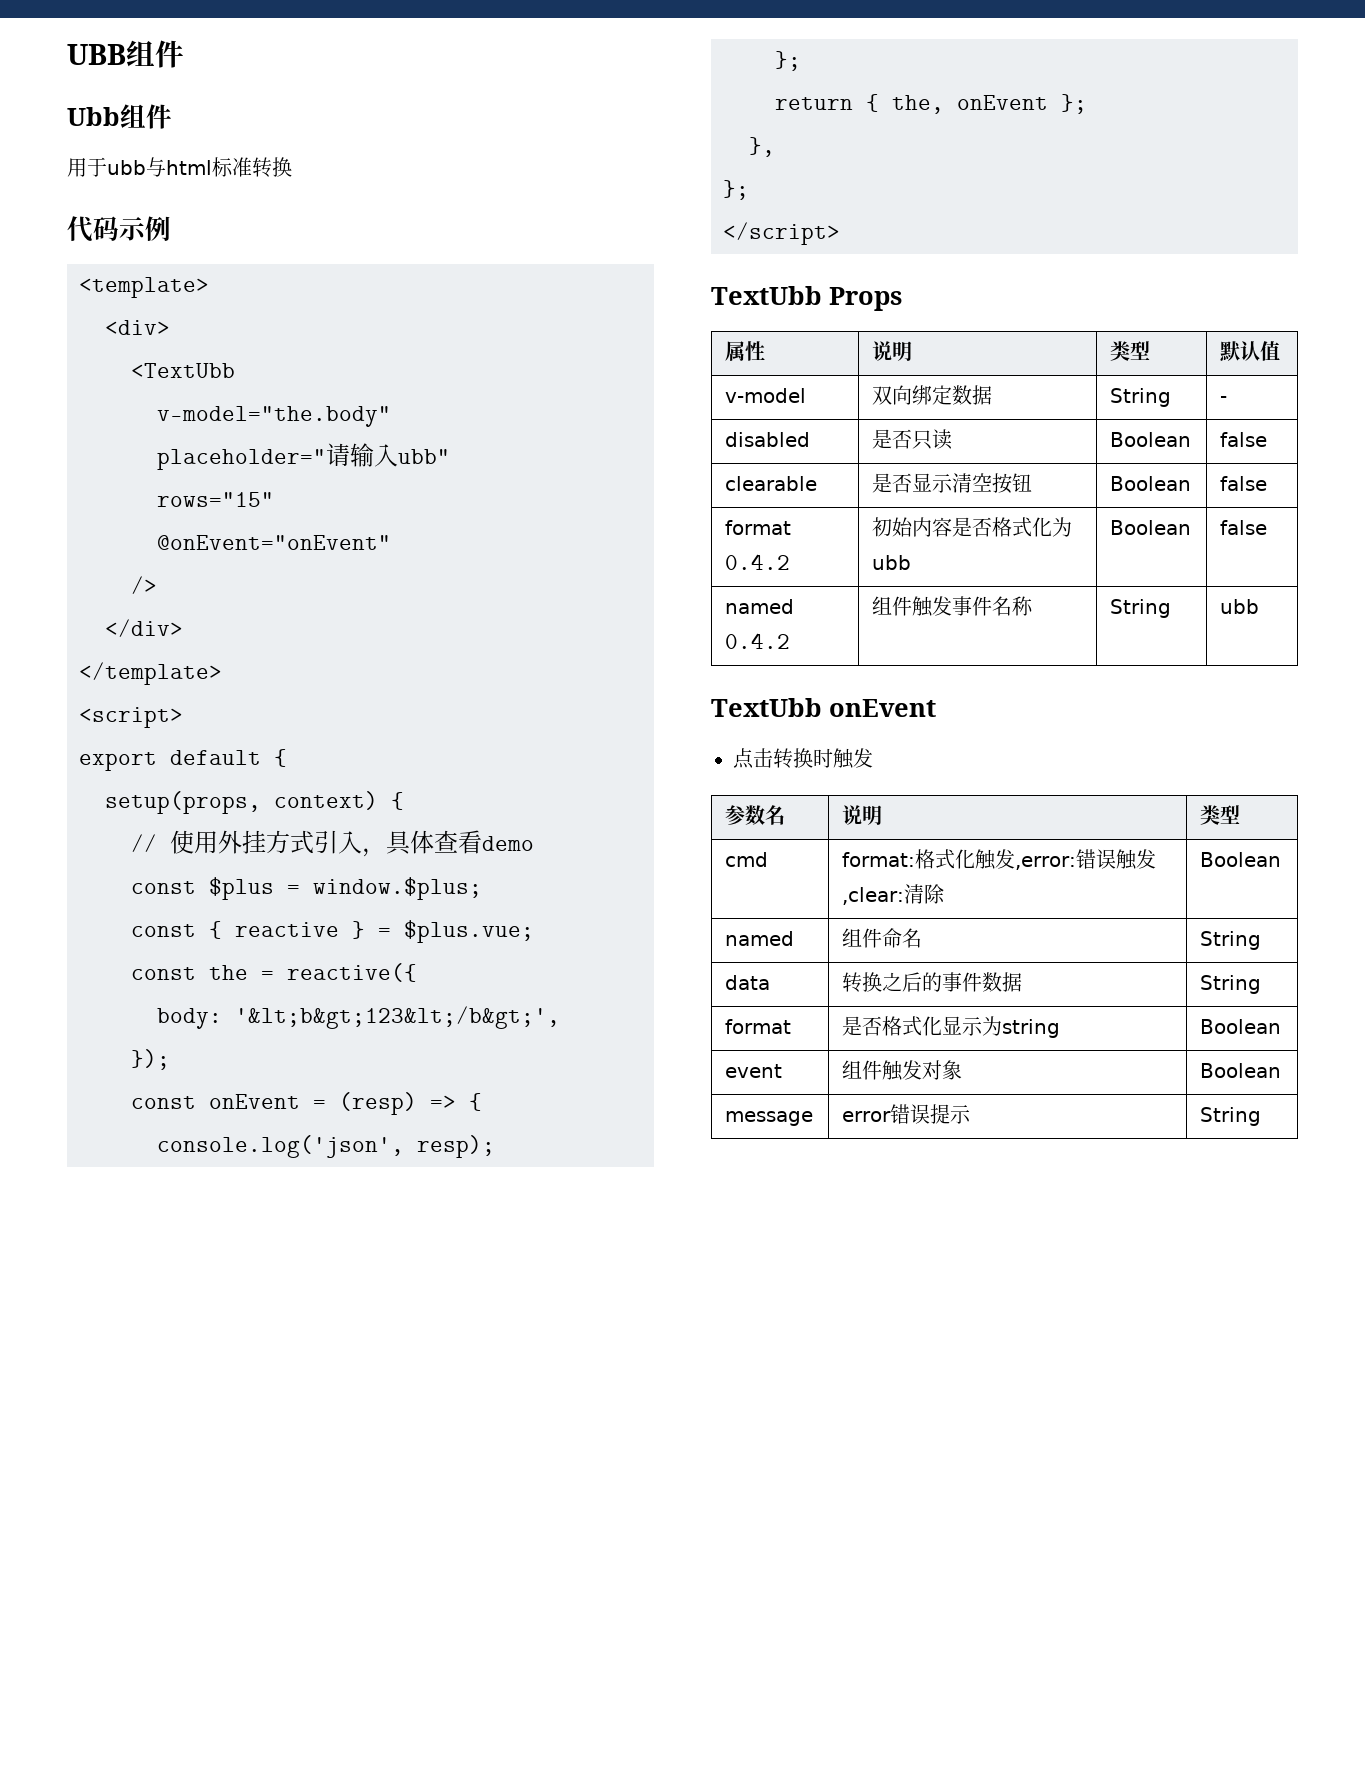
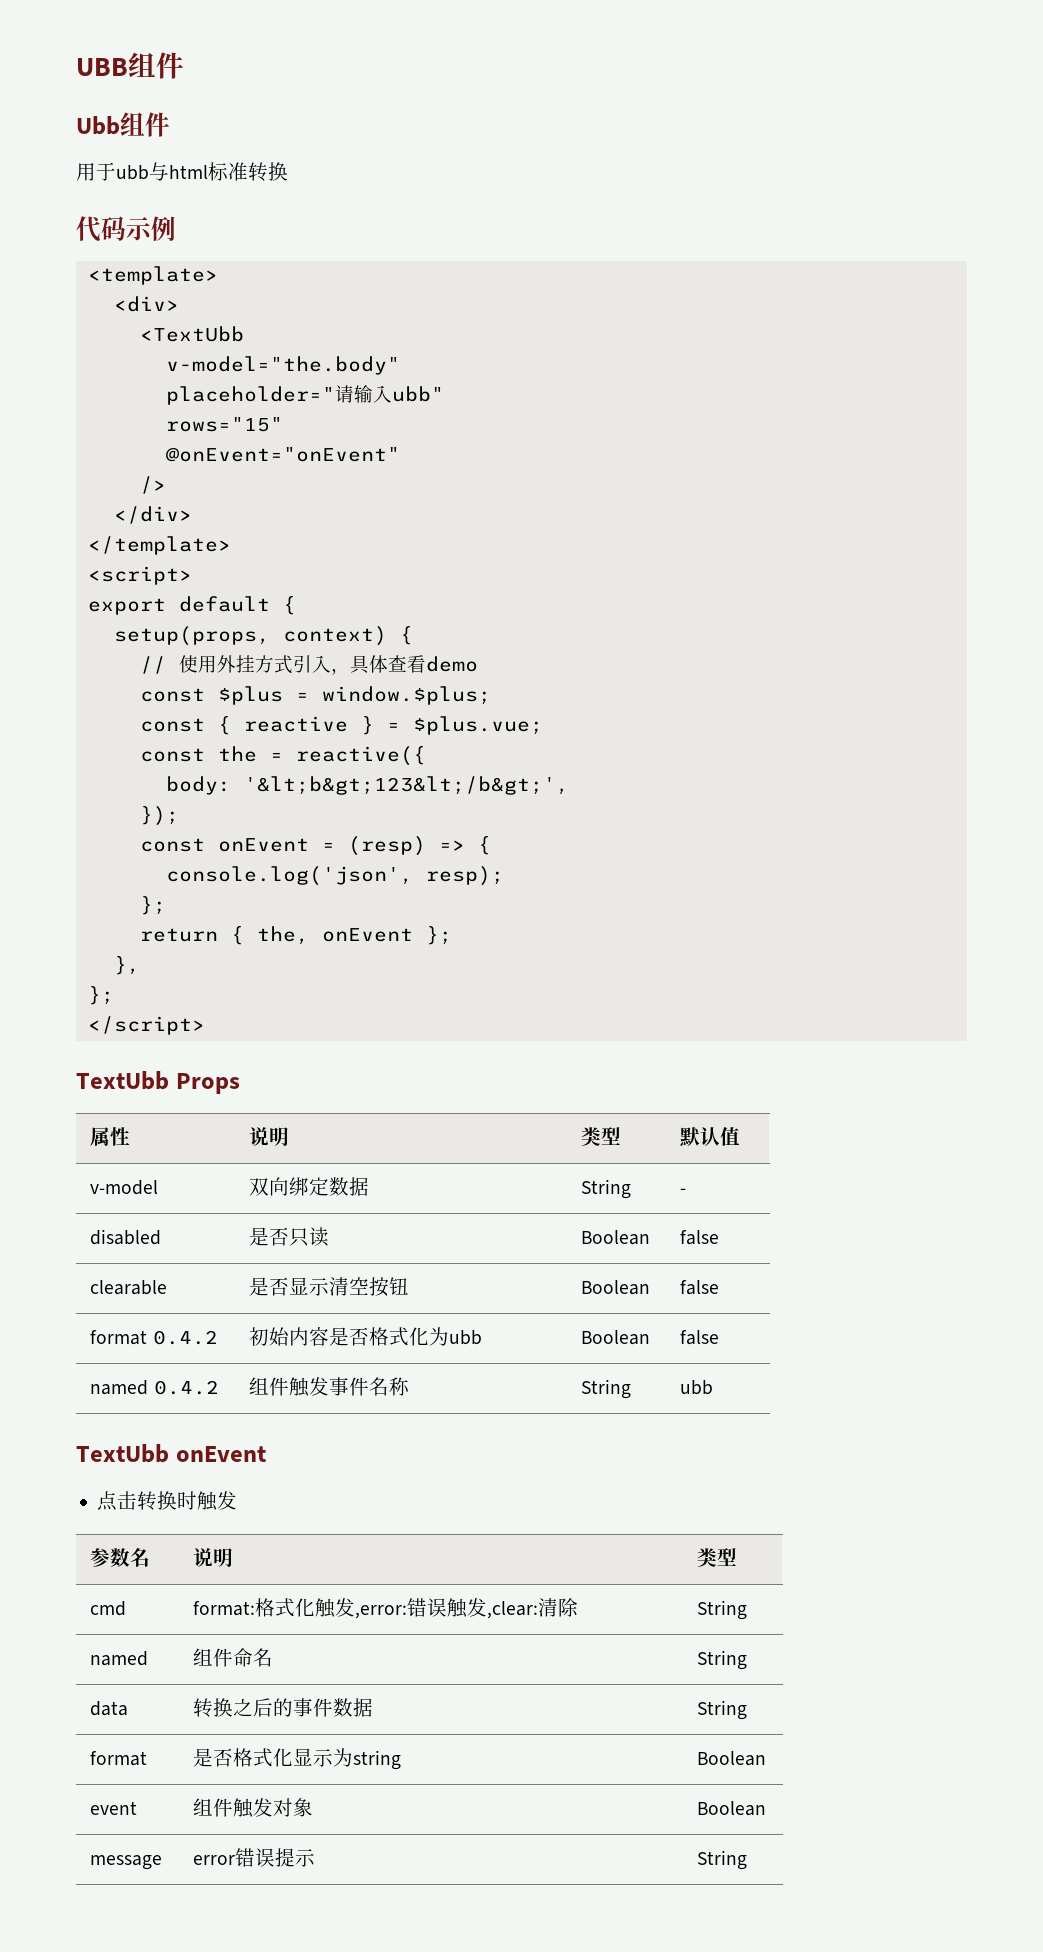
- cmd | format:格式化触发,error:错误触发,clear:清除 | Boolean
+ cmd | format:格式化触发,error:错误触发,clear:清除 | String

